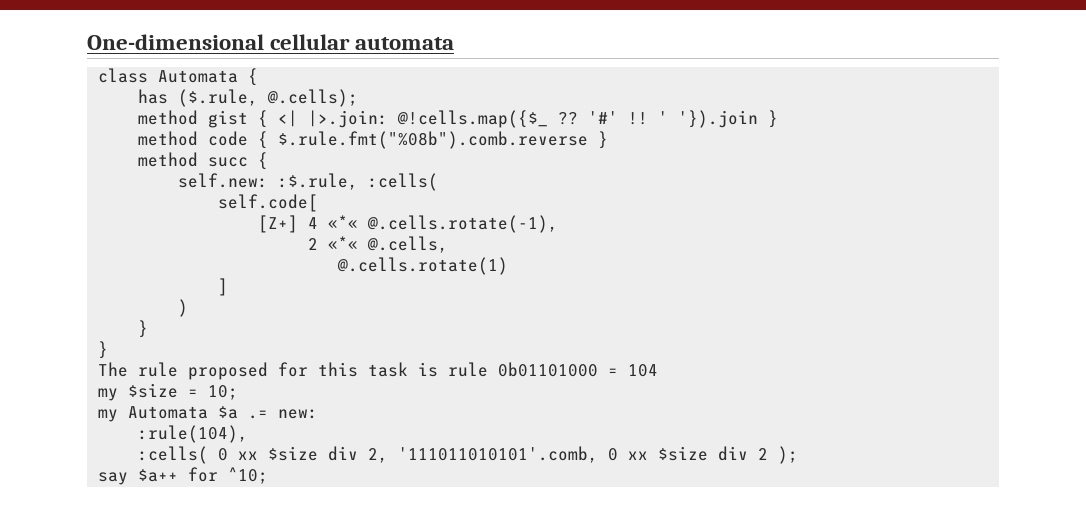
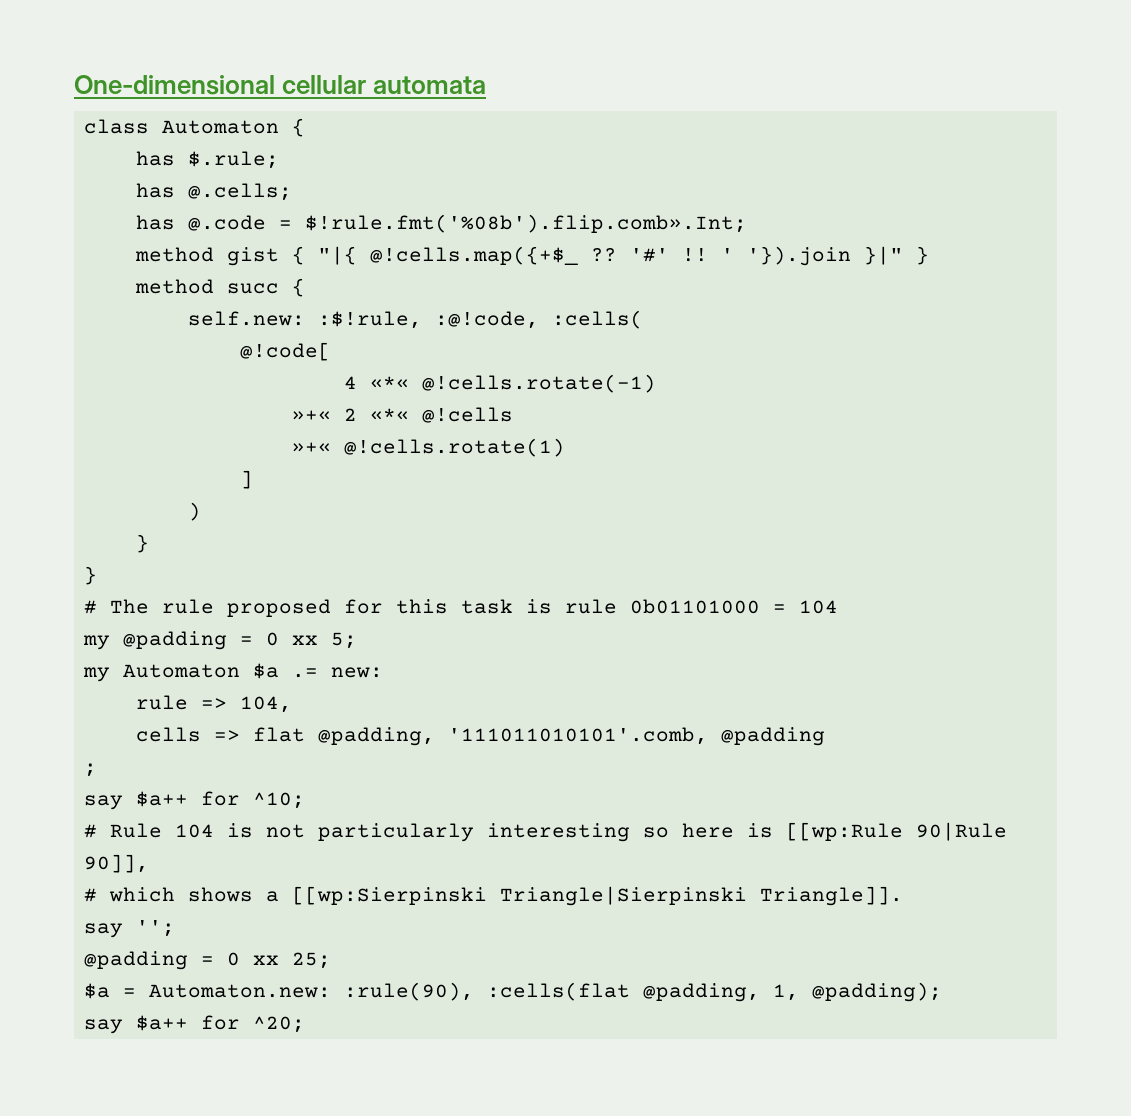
- class Automata {
+ class Automaton {
- has ($.rule, @.cells);
+ has $.rule;
+ has @.cells;
+ has @.code = $!rule.fmt('%08b').flip.comb».Int;
- method gist { <| |>.join: @!cells.map({$_ ??
+ method gist { "|{ @!cells.map({+$_ ??
- ' '}).join }
- method code { $.rule.fmt("%08b").comb.reverse }
+ ' '}).join }|" }
- self.new: :$.rule, :cells(
+ self.new: :$!rule, :@!code, :cells(
- self.code[
- [Z+] 4 «*« @.cells.rotate(-1),
- 2 «*« @.cells,
- @.cells.rotate(1)
+ @!code[
+ 4 «*« @!cells.rotate(-1)
+ »+« 2 «*« @!cells
+ »+« @!cells.rotate(1)
- The rule proposed for this task is rule 0b01101000 = 104
+ # The rule proposed for this task is rule 0b01101000 = 104
- my $size = 10;
- my Automata $a .= new:
+ my @padding = 0 xx 5;
+ my Automaton $a .= new:
- :rule(104),
- :cells( 0 xx $size div 2, '111011010101'.comb, 0 xx $size div 2 );
+ rule => 104,
+ cells => flat @padding, '111011010101'.comb, @padding
+ ;
  say $a++ for ^10;
+ # Rule 104 is not particularly interesting so here is [[wp:Rule 90|Rule 90]],
+ # which shows a [[wp:Sierpinski Triangle|Sierpinski Triangle]].
+ say '';
+ @padding = 0 xx 25;
+ $a = Automaton.new: :rule(90), :cells(flat @padding, 1, @padding);
+ say $a++ for ^20;

